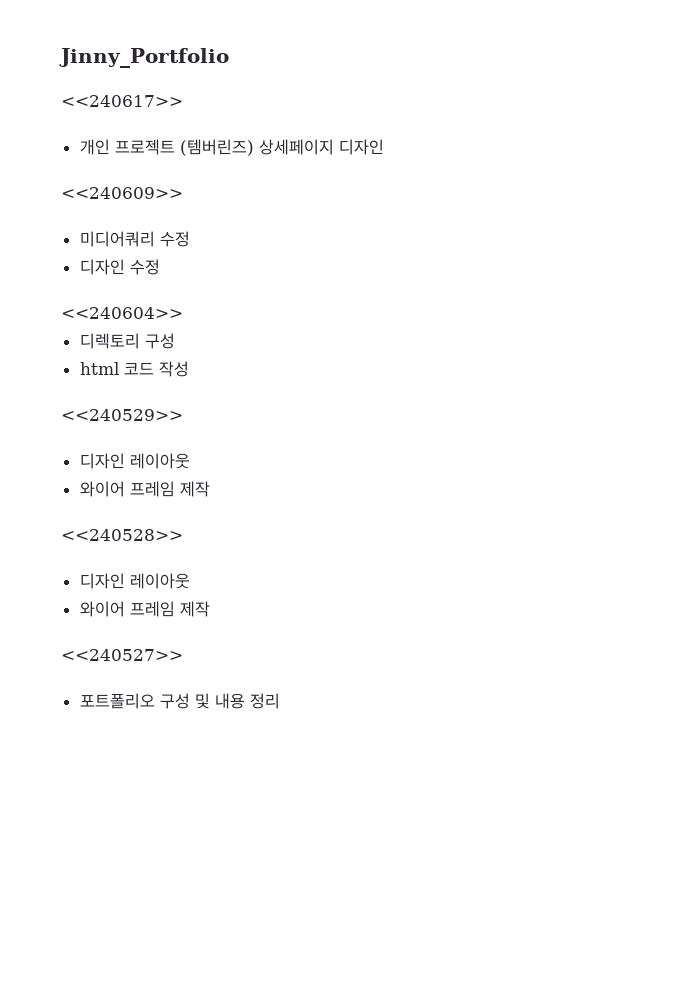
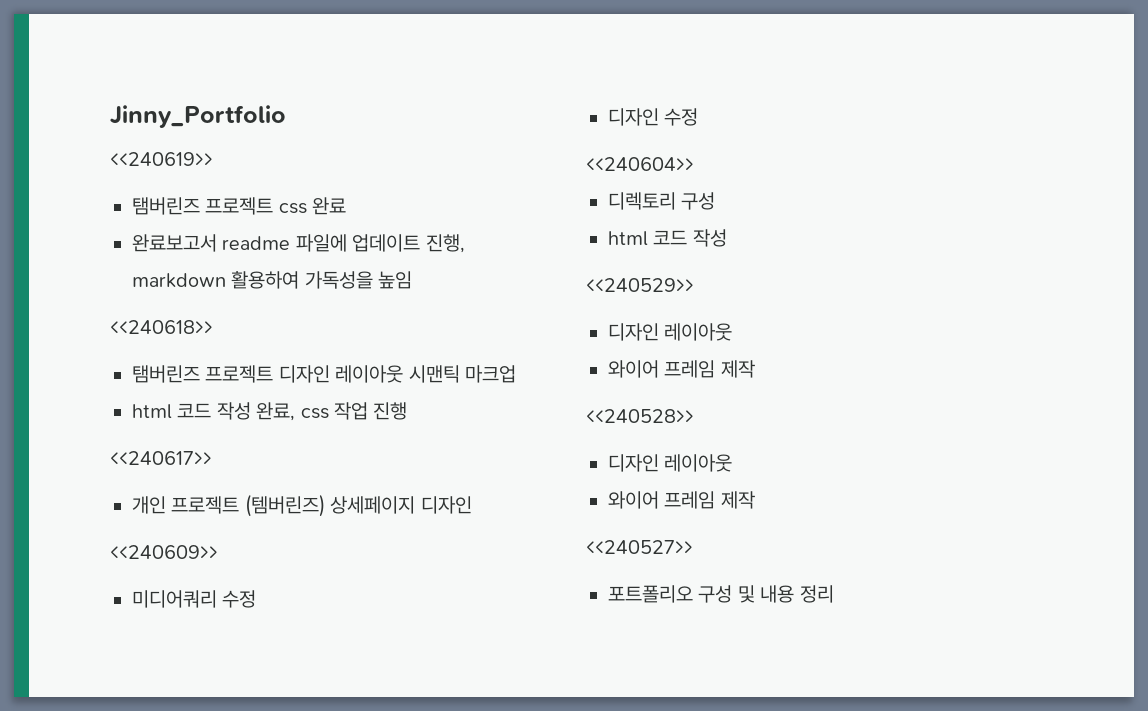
+ <<240619>>
+ 탬버린즈 프로젝트 css 완료
+ 완료보고서 readme 파일에 업데이트 진행, markdown 활용하여 가독성을 높임
+ <<240618>>
+ 탬버린즈 프로젝트 디자인 레이아웃 시맨틱 마크업
+ html 코드 작성 완료, css 작업 진행

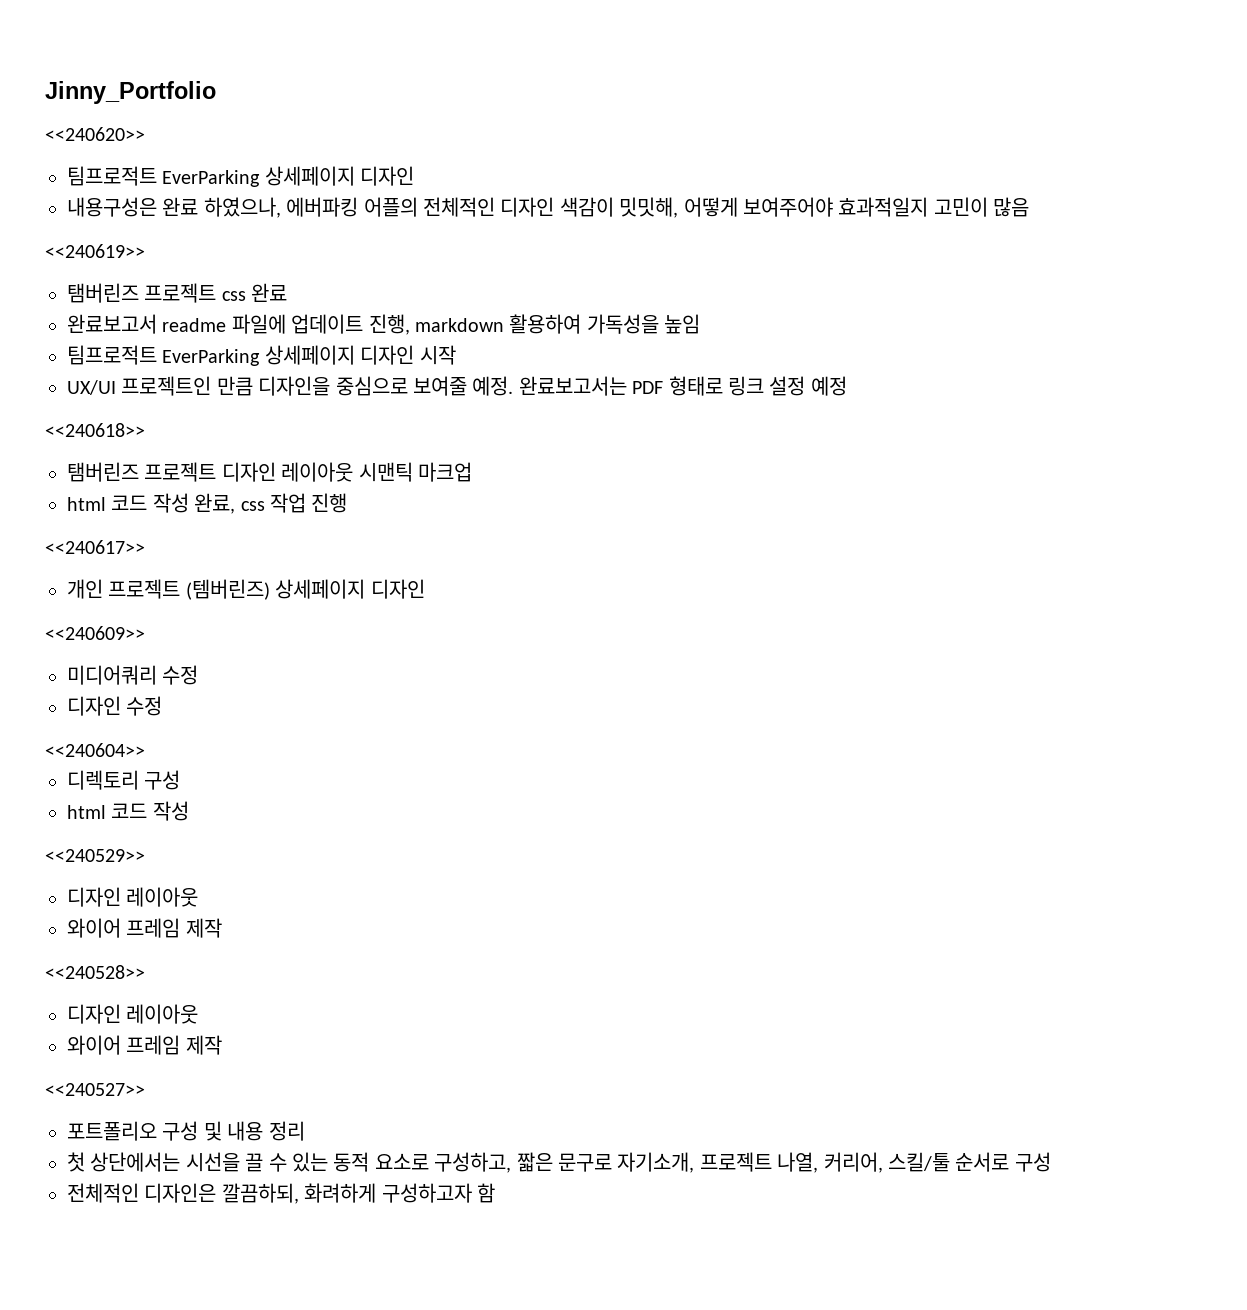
+ <<240620>>
+ 팀프로적트 EverParking 상세페이지 디자인
+ 내용구성은 완료 하였으나, 에버파킹 어플의 전체적인 디자인 색감이 밋밋해, 어떻게 보여주어야 효과적일지 고민이 많음
+ 팀프로적트 EverParking 상세페이지 디자인 시작
+ UX/UI 프로젝트인 만큼 디자인을 중심으로 보여줄 예정. 완료보고서는 PDF 형태로 링크 설정 예정
+ 첫 상단에서는 시선을 끌 수 있는 동적 요소로 구성하고, 짧은 문구로 자기소개, 프로젝트 나열, 커리어, 스킬/툴 순서로 구성
+ 전체적인 디자인은 깔끔하되, 화려하게 구성하고자 함

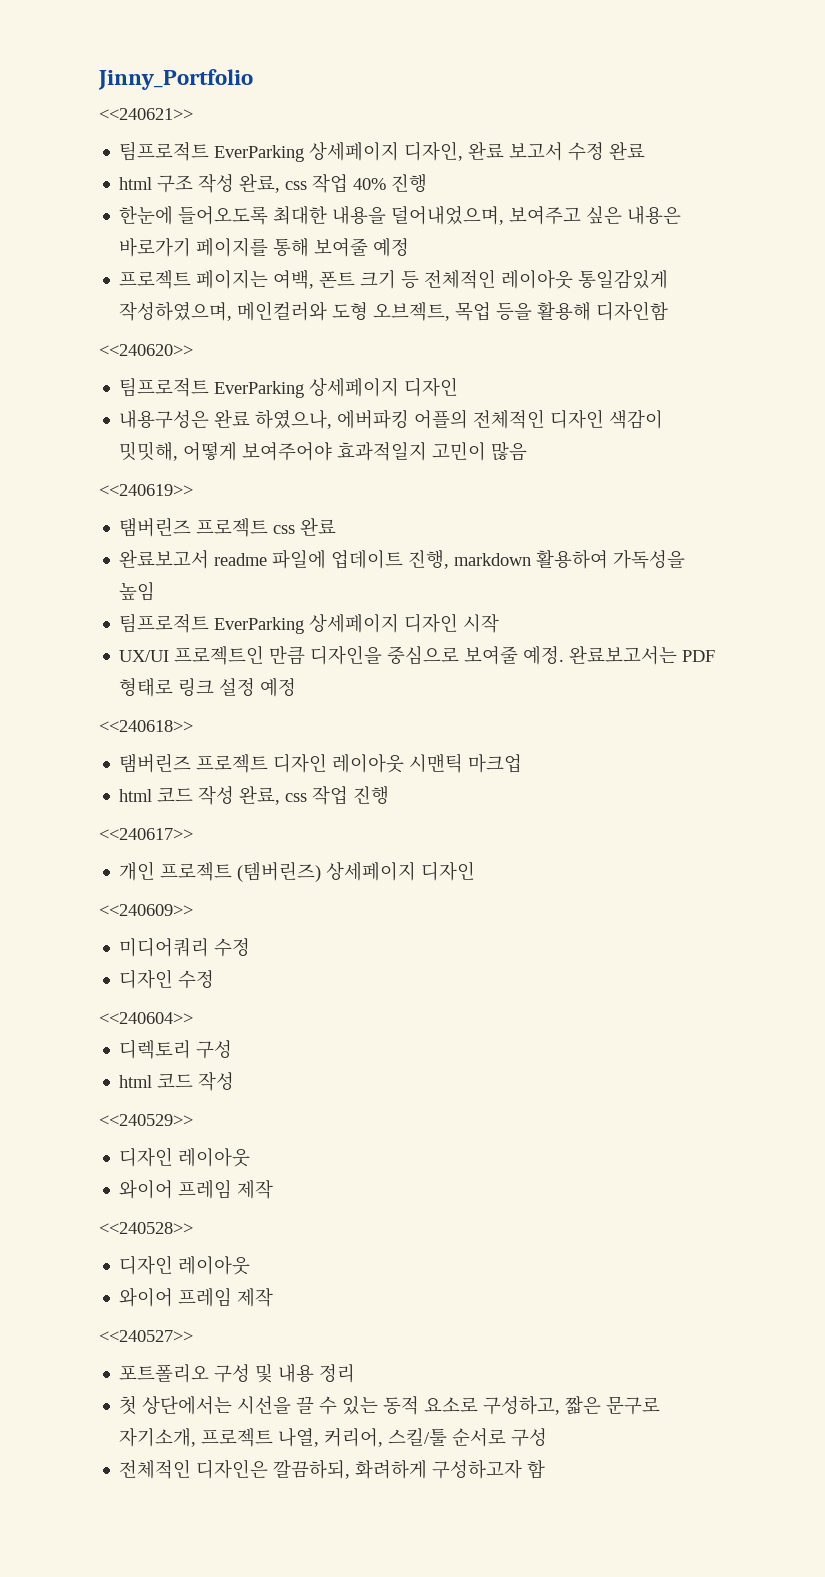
+ <<240621>>
+ 팀프로적트 EverParking 상세페이지 디자인, 완료 보고서 수정 완료
+ html 구조 작성 완료, css 작업 40% 진행
+ 한눈에 들어오도록 최대한 내용을 덜어내었으며, 보여주고 싶은 내용은 바로가기 페이지를 통해 보여줄 예정
+ 프로젝트 페이지는 여백, 폰트 크기 등 전체적인 레이아웃 통일감있게 작성하였으며, 메인컬러와 도형 오브젝트, 목업 등을 활용해 디자인함

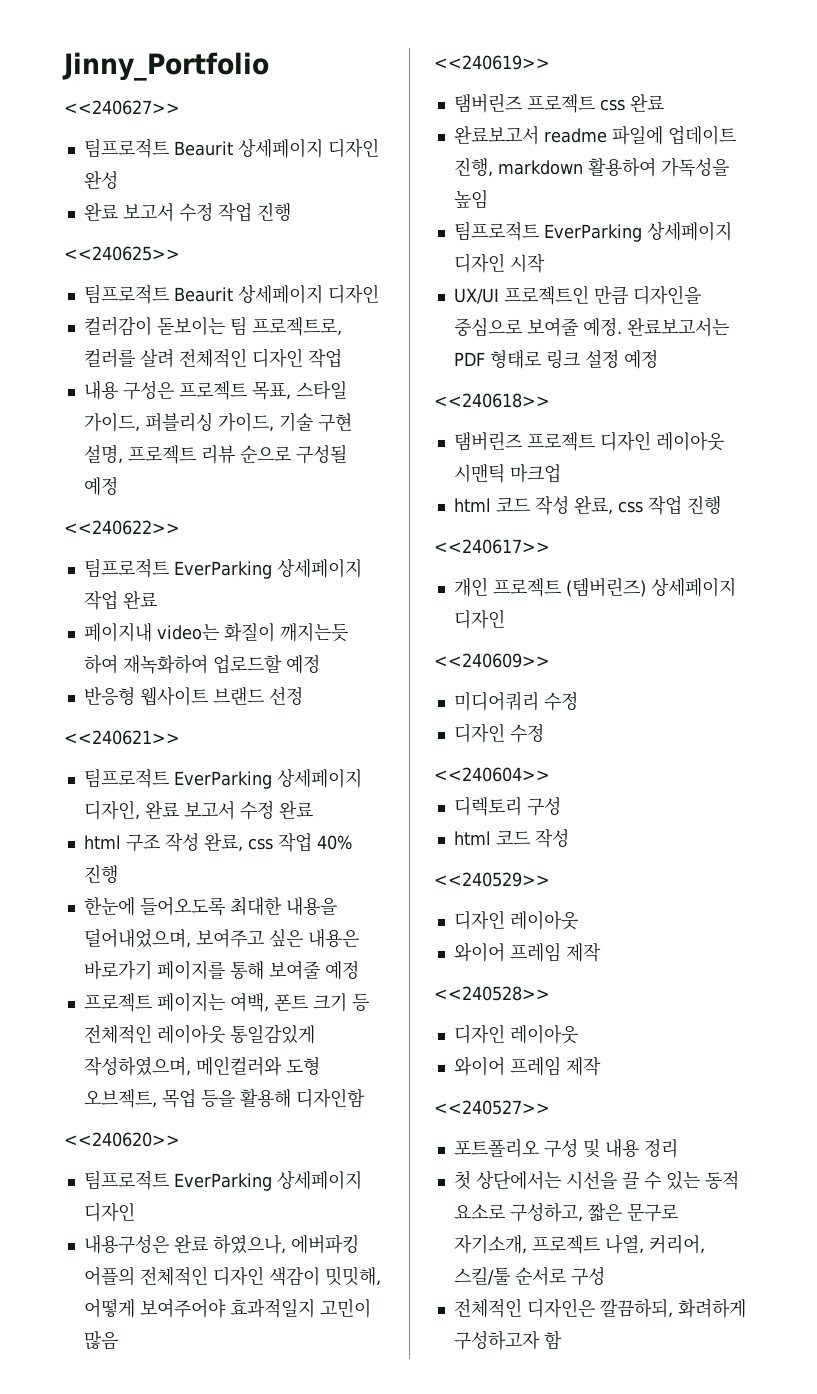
+ <<240627>>
+ 팀프로적트 Beaurit 상세페이지 디자인 완성
+ 완료 보고서 수정 작업 진행
+ <<240625>>
+ 팀프로적트 Beaurit 상세페이지 디자인
+ 컬러감이 돋보이는 팀 프로젝트로, 컬러를 살려 전체적인 디자인 작업
+ 내용 구성은 프로젝트 목표, 스타일 가이드, 퍼블리싱 가이드, 기술 구현 설명, 프로젝트 리뷰 순으로 구성될 예정
+ <<240622>>
+ 팀프로적트 EverParking 상세페이지 작업 완료
+ 페이지내 video는 화질이 깨지는듯 하여 재녹화하여 업로드할 예정
+ 반응형 웹사이트 브랜드 선정

